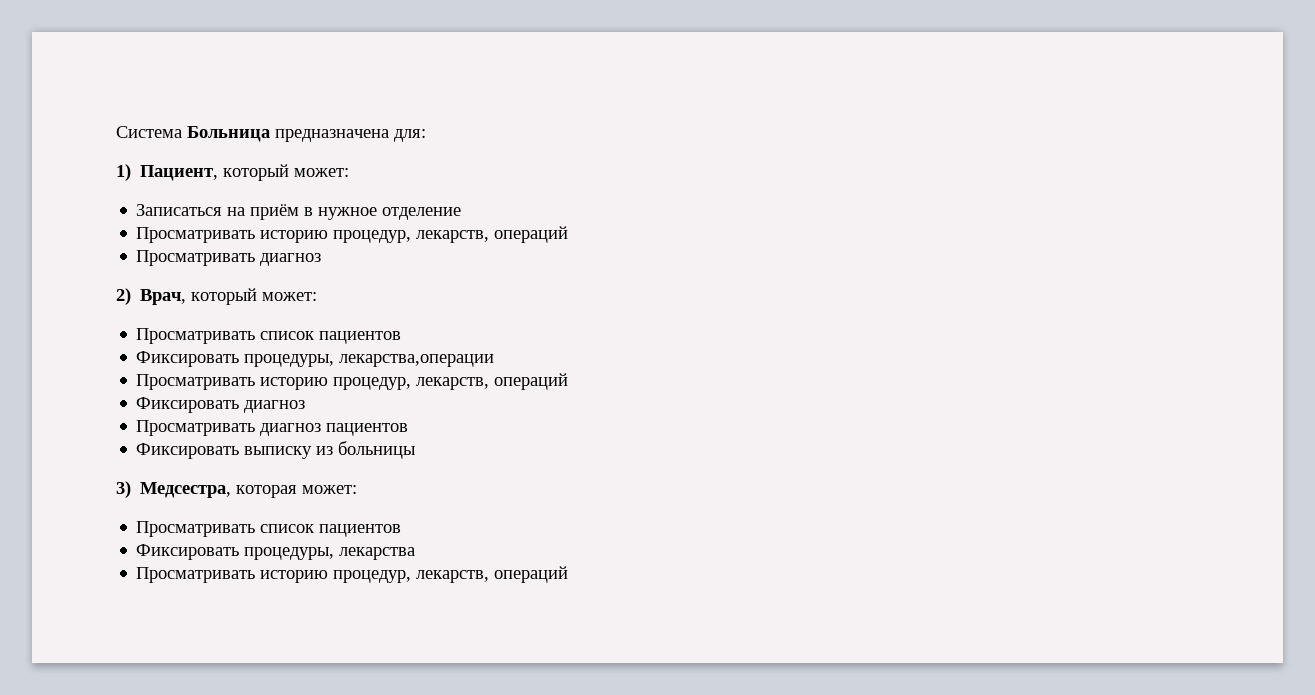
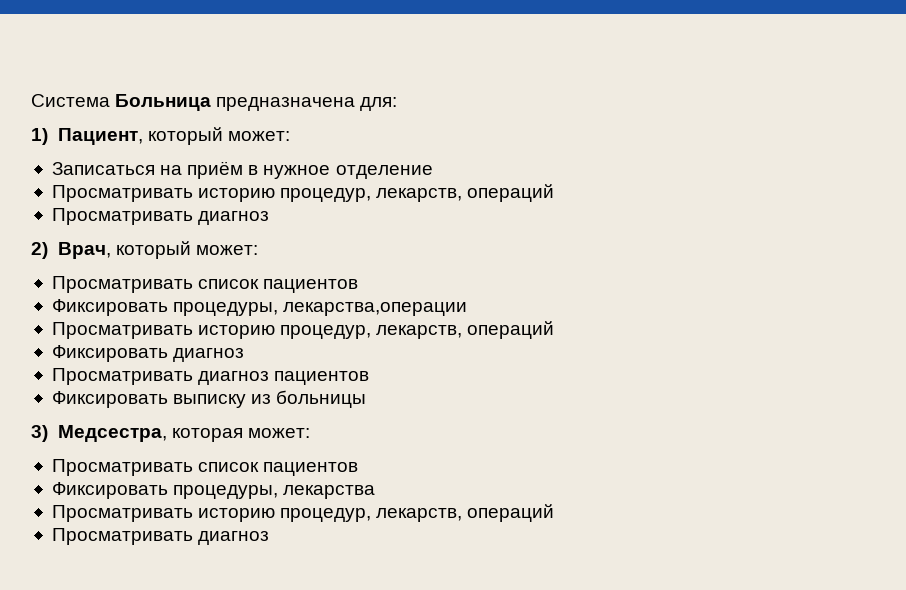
  Фиксировать процедуры, лекарства
  Просматривать историю процедур, лекарств, операций
+ Просматривать диагноз

